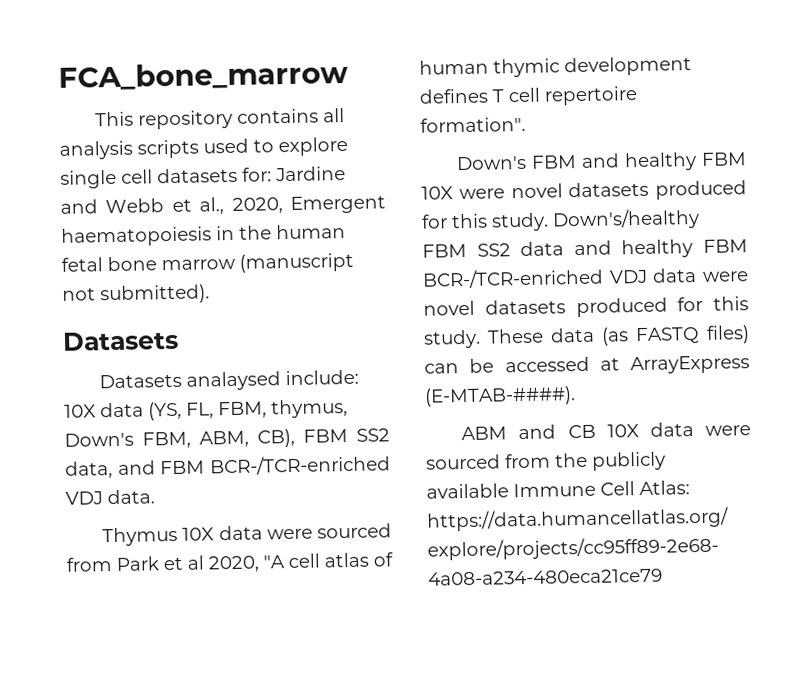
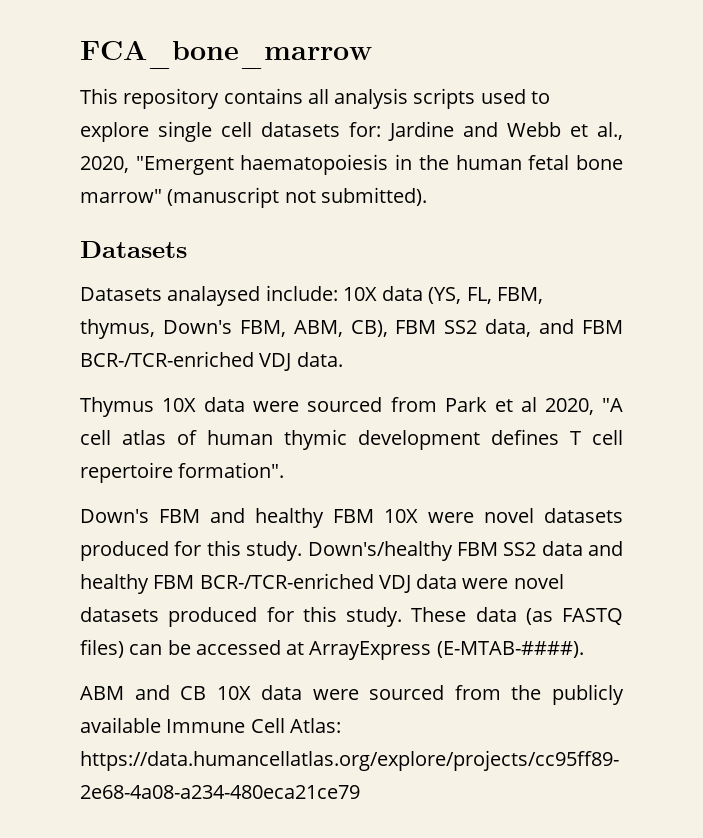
- This repository contains all analysis scripts used to explore single cell datasets for: Jardine and Webb et al., 2020, Emergent haematopoiesis in the human fetal bone marrow (manuscript not submitted).
+ This repository contains all analysis scripts used to explore single cell datasets for: Jardine and Webb et al., 2020, "Emergent haematopoiesis in the human fetal bone marrow" (manuscript not submitted).

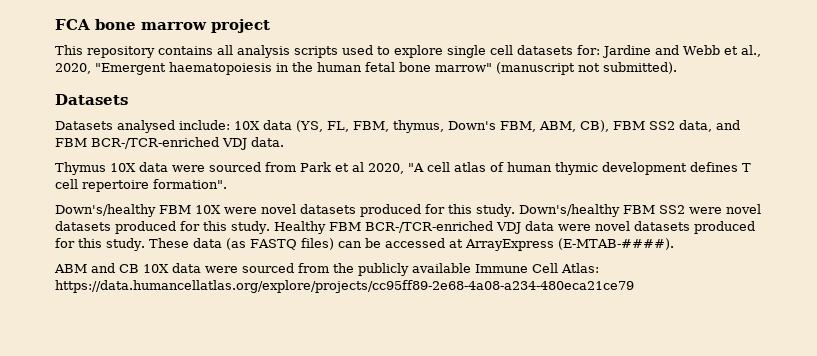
- FCA_bone_marrow
+ FCA bone marrow project
- Datasets analaysed include: 10X data (YS, FL, FBM, thymus, Down's FBM, ABM, CB), FBM SS2 data, and FBM BCR-/TCR-enriched VDJ data.
+ Datasets analysed include: 10X data (YS, FL, FBM, thymus, Down's FBM, ABM, CB), FBM SS2 data, and FBM BCR-/TCR-enriched VDJ data.
- Down's FBM and healthy FBM 10X were novel datasets produced for this study.
+ Down's/healthy FBM 10X were novel datasets produced for this study.
- Down's/healthy FBM SS2 data and healthy FBM BCR-/TCR-enriched VDJ data were novel datasets produced for this study.
+ Down's/healthy FBM SS2 were novel datasets produced for this study. Healthy FBM BCR-/TCR-enriched VDJ data were novel datasets produced for this study.

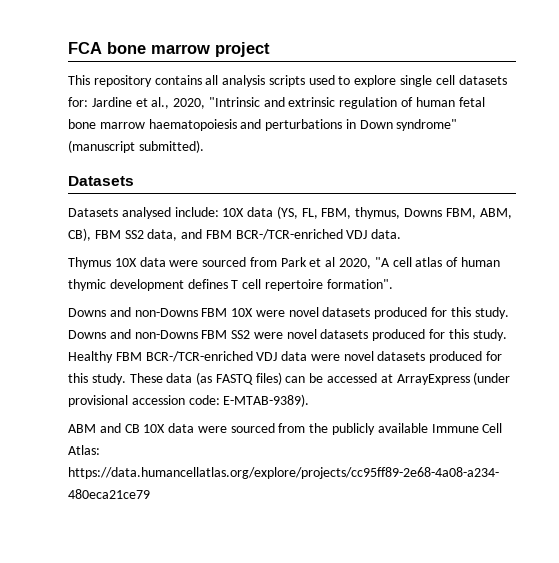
- This repository contains all analysis scripts used to explore single cell datasets for: Jardine and Webb et al., 2020, "Emergent haematopoiesis in the human fetal bone marrow" (manuscript not submitted).
+ This repository contains all analysis scripts used to explore single cell datasets for: Jardine et al., 2020, "Intrinsic and extrinsic regulation of human fetal bone marrow haematopoiesis and perturbations in Down syndrome" (manuscript submitted).
- Datasets analysed include: 10X data (YS, FL, FBM, thymus, Down's FBM, ABM, CB), FBM SS2 data, and FBM BCR-/TCR-enriched VDJ data.
+ Datasets analysed include: 10X data (YS, FL, FBM, thymus, Downs FBM, ABM, CB), FBM SS2 data, and FBM BCR-/TCR-enriched VDJ data.
- Down's/healthy FBM 10X were novel datasets produced for this study.
+ Downs and non-Downs FBM 10X were novel datasets produced for this study.
- Down's/healthy FBM SS2 were novel datasets produced for this study.
+ Downs and non-Downs FBM SS2 were novel datasets produced for this study.
- These data (as FASTQ files) can be accessed at ArrayExpress (E-MTAB-####).
+ These data (as FASTQ files) can be accessed at ArrayExpress (under provisional accession code: E-MTAB-9389).

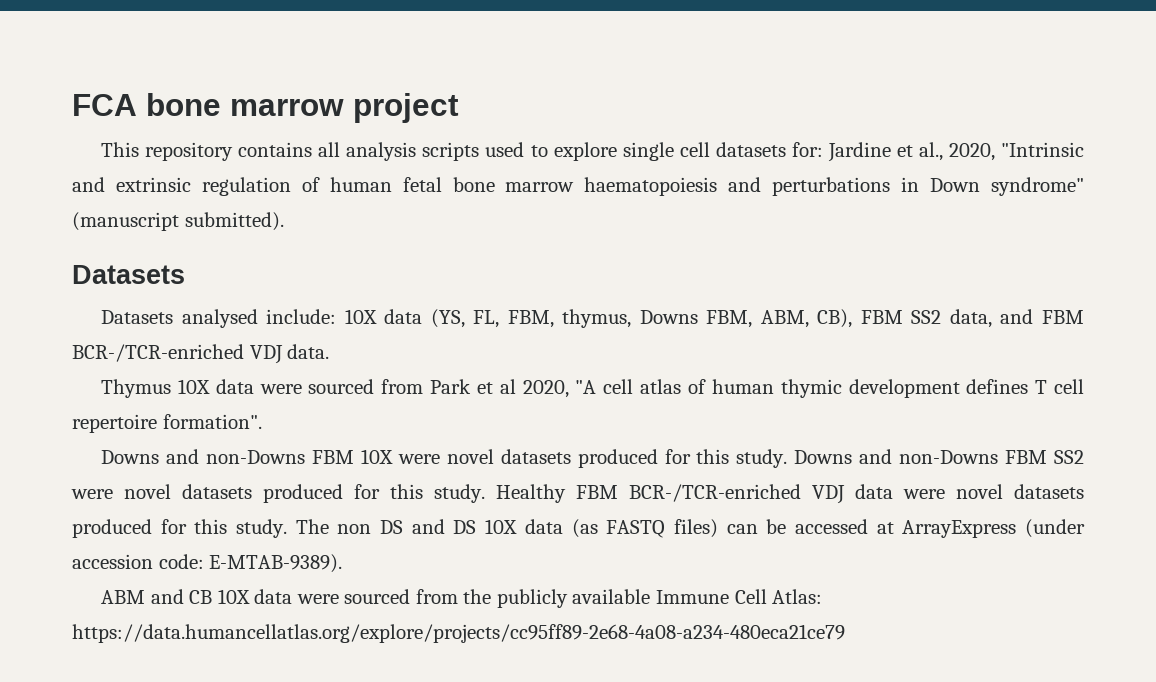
- These data (as FASTQ files) can be accessed at ArrayExpress (under provisional accession code: E-MTAB-9389).
+ The non DS and DS 10X data (as FASTQ files) can be accessed at ArrayExpress (under accession code: E-MTAB-9389).

